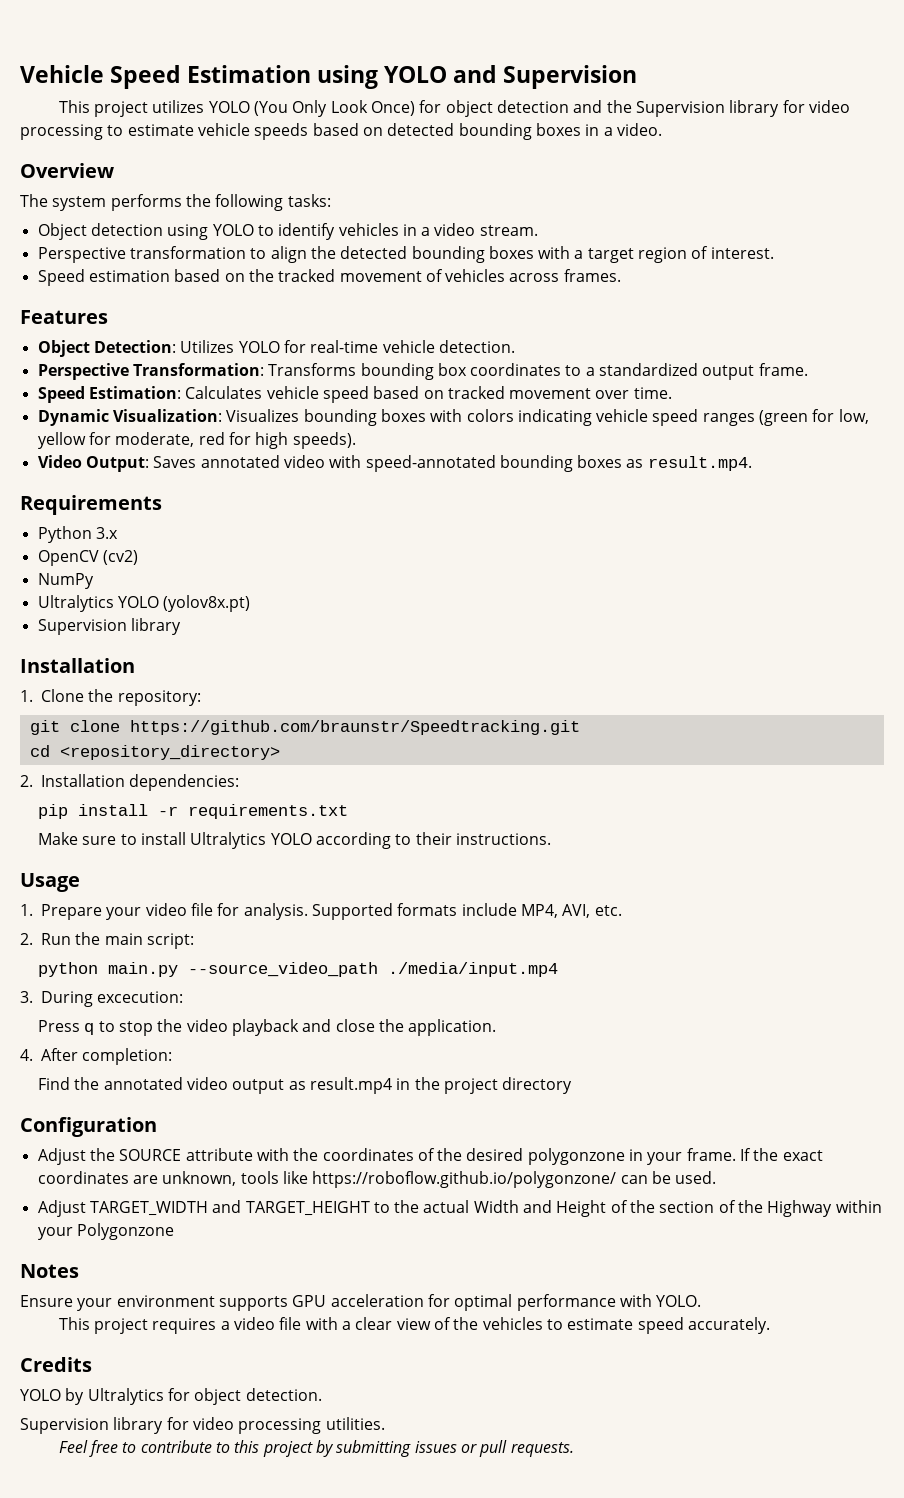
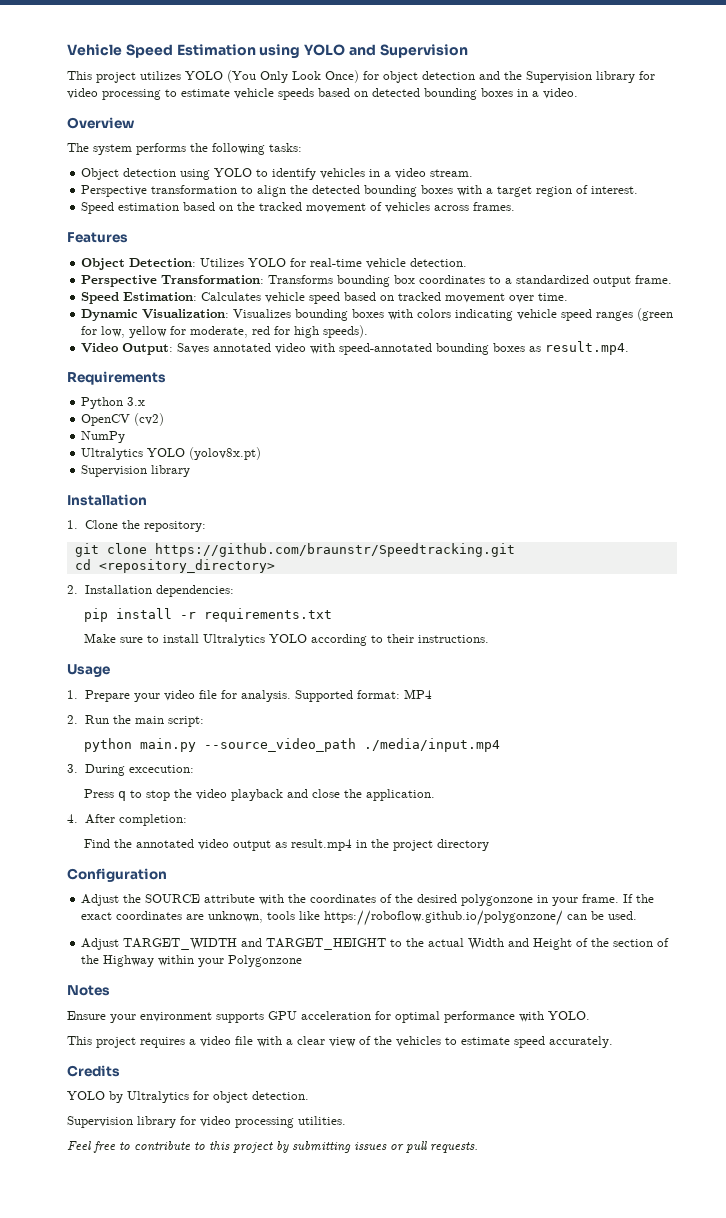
- Supported formats include MP4, AVI, etc.
+ Supported format: MP4

